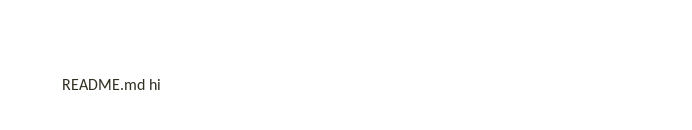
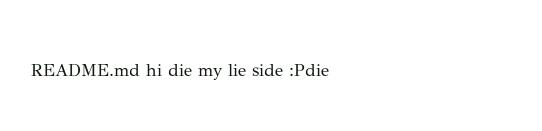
- README.md hi
+ README.md hi die my lie side :Pdie

